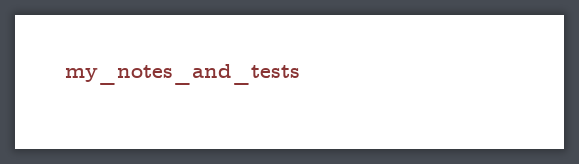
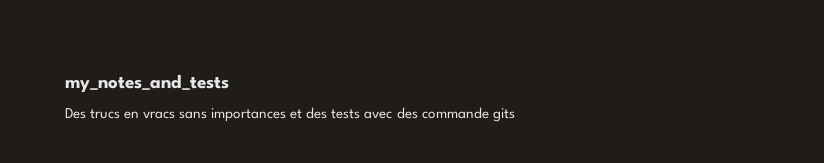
+ Des trucs en vracs sans importances et des tests avec des commande gits

